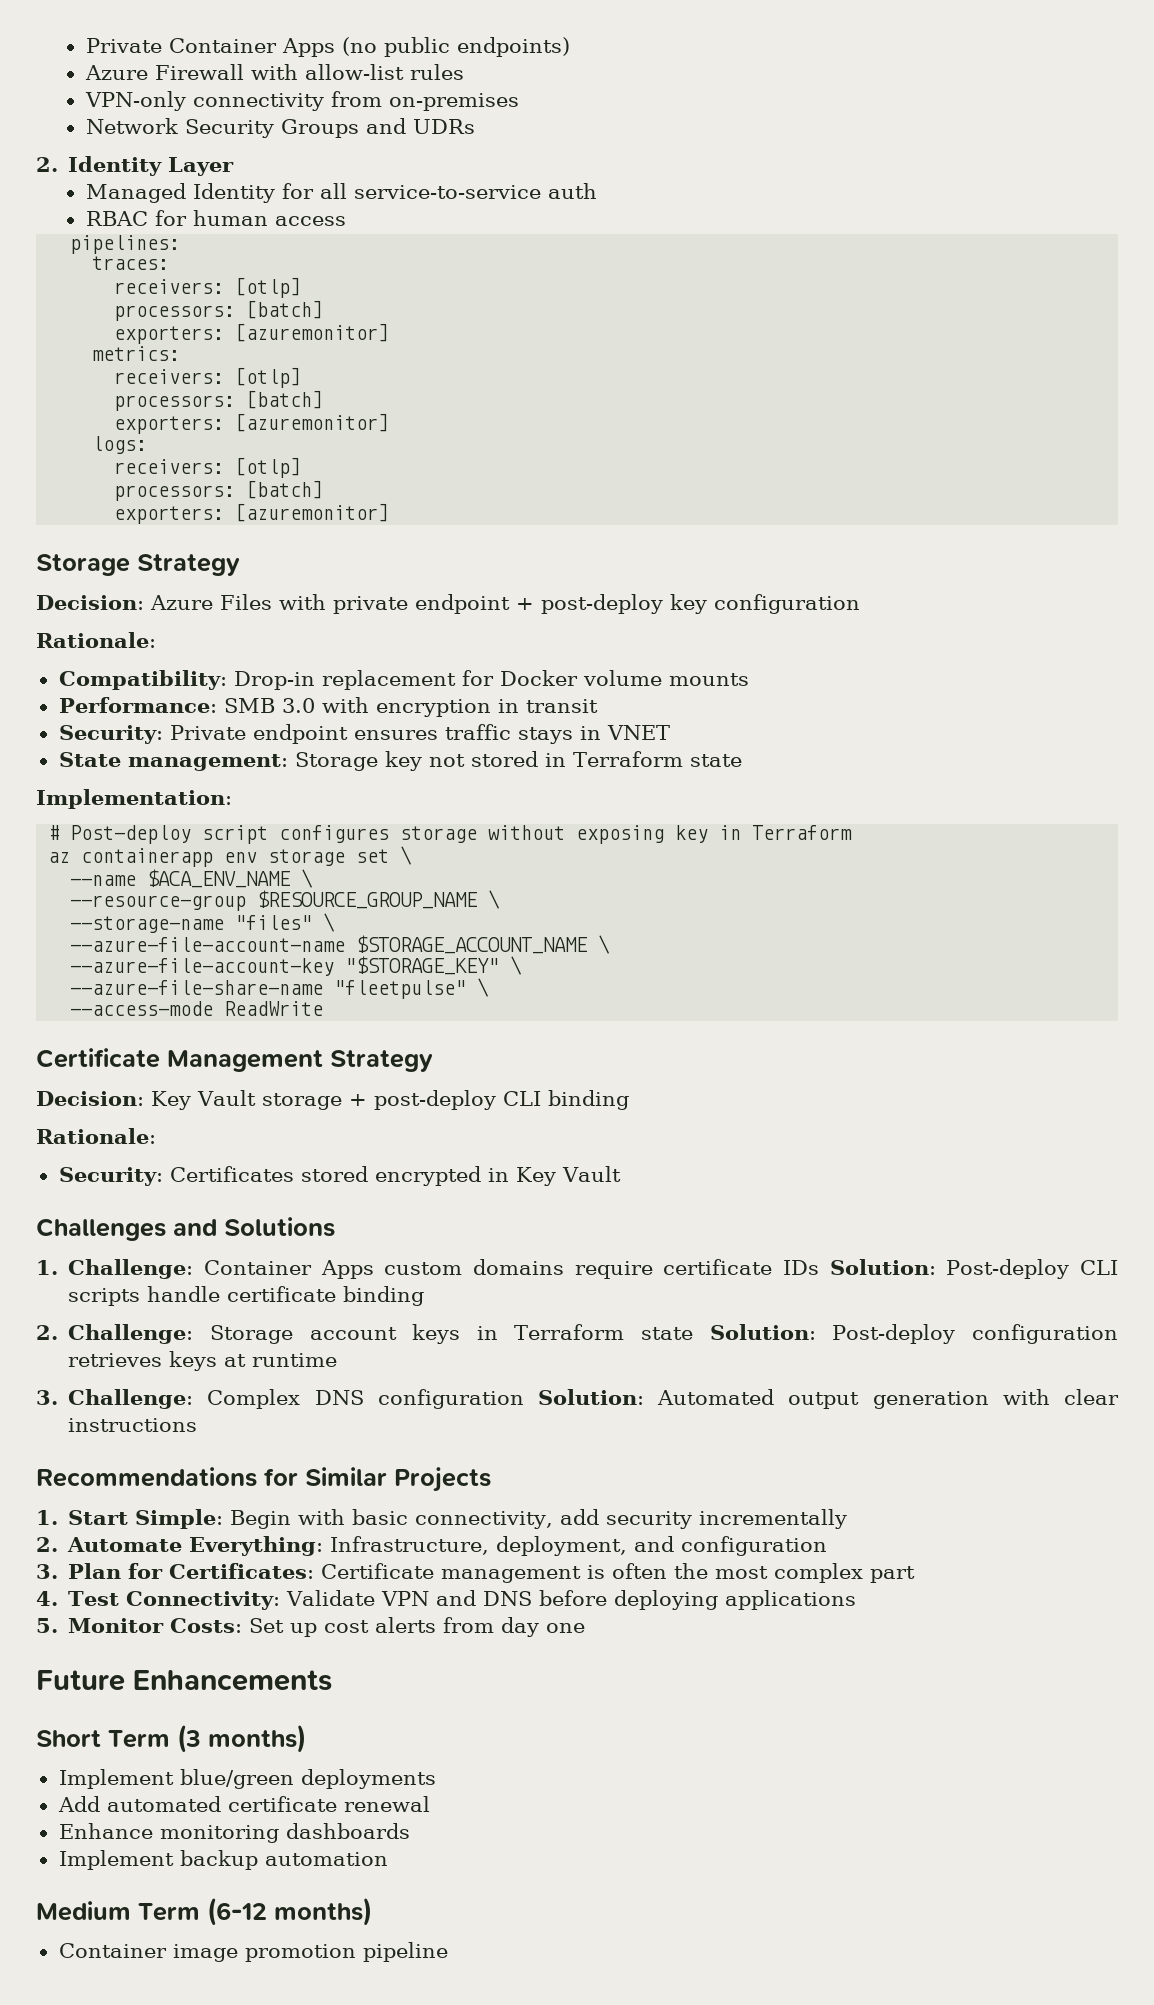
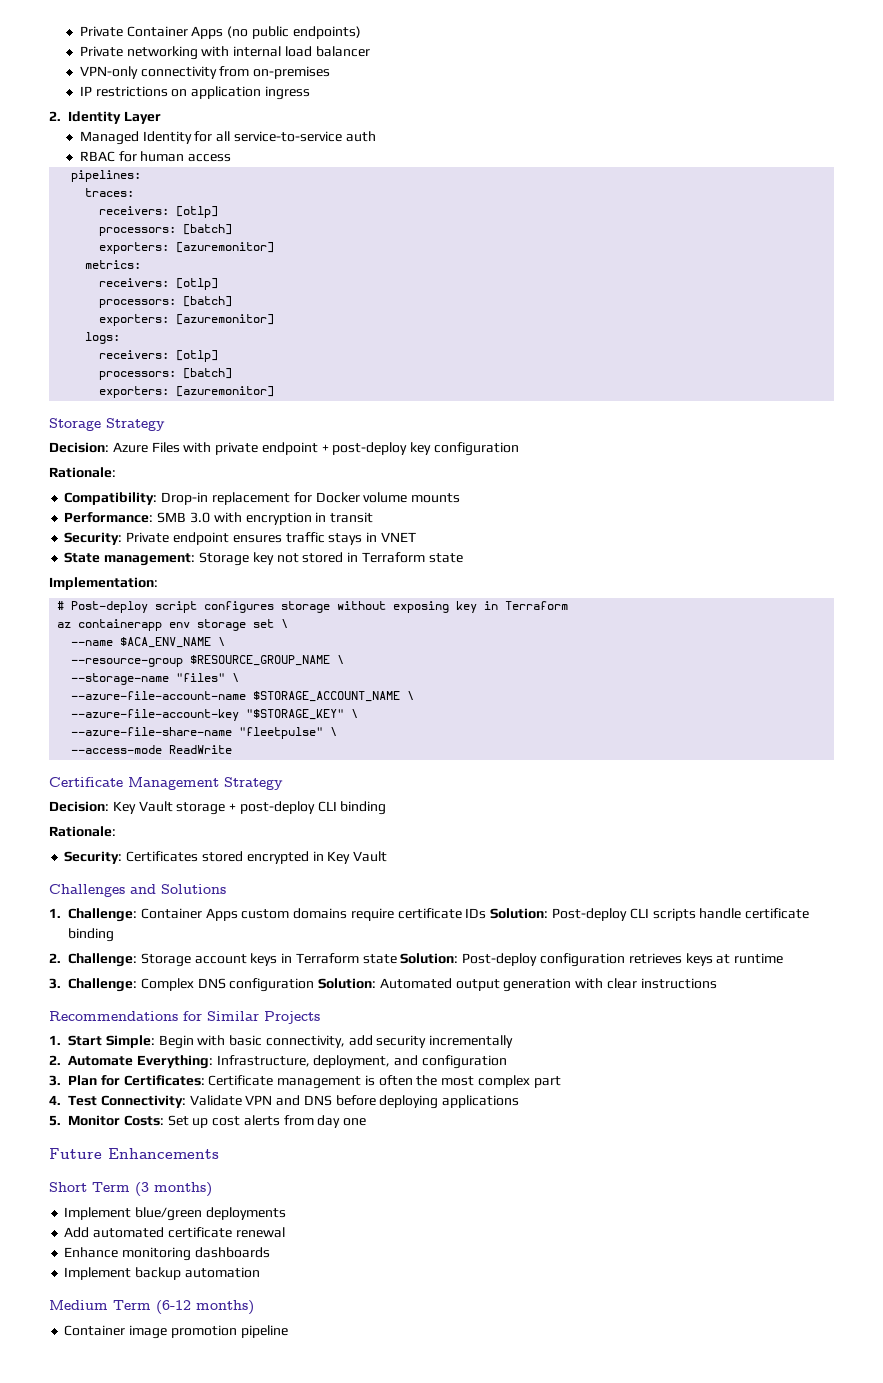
- Azure Firewall with allow-list rules
+ Private networking with internal load balancer
- Network Security Groups and UDRs
+ IP restrictions on application ingress

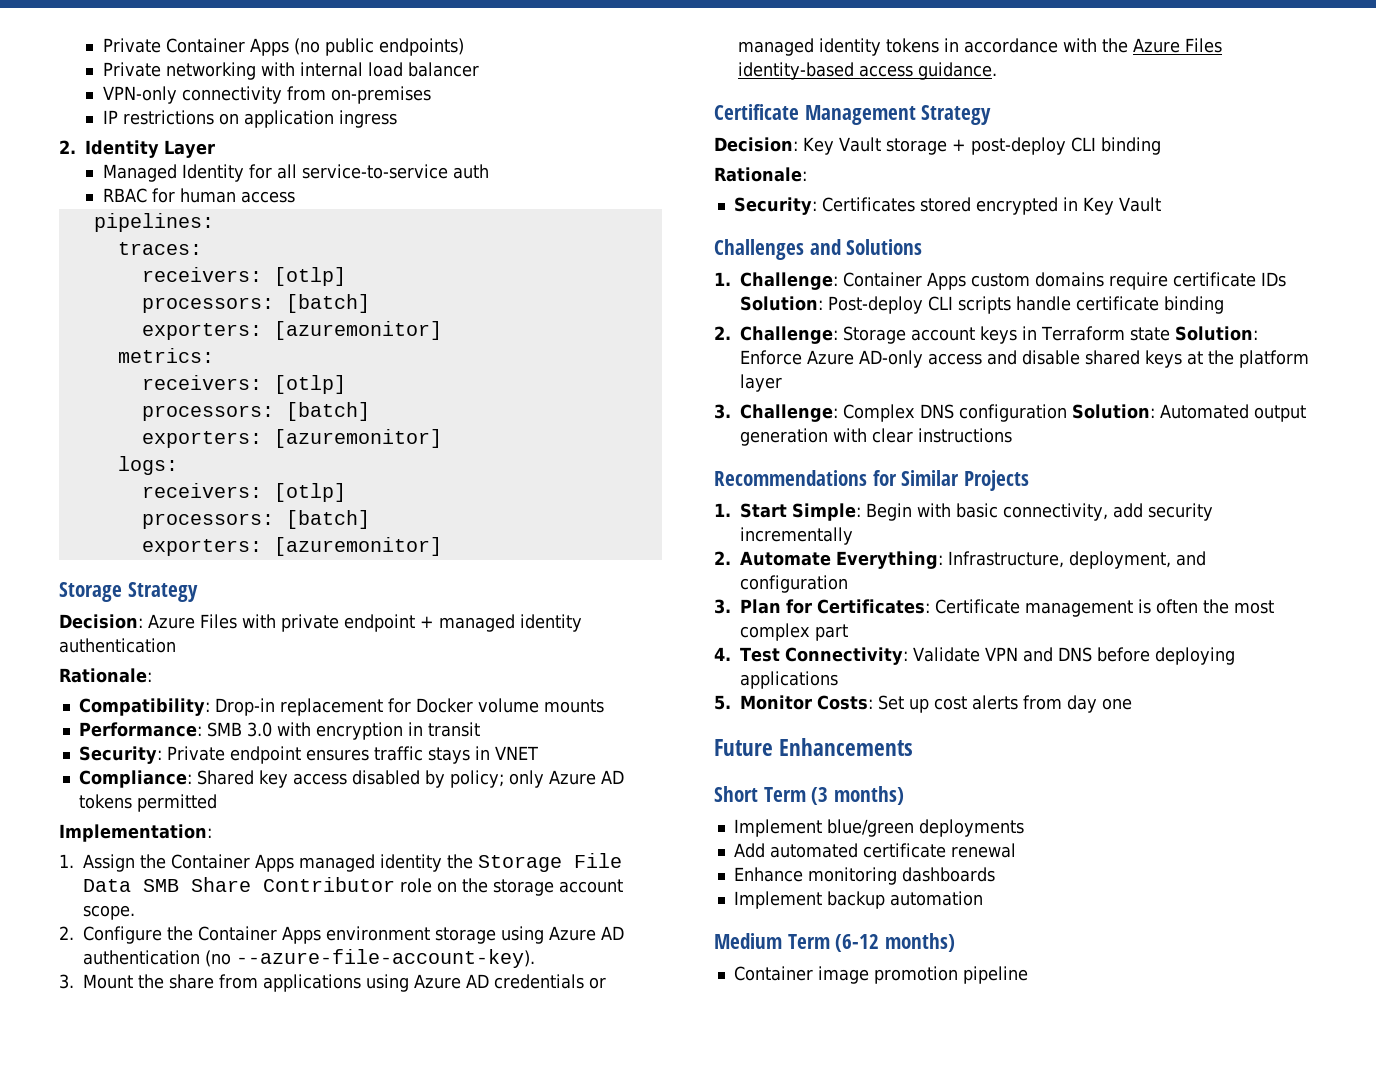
- Decision: Azure Files with private endpoint + post-deploy key configuration
+ Decision: Azure Files with private endpoint + managed identity authentication
- State management: Storage key not stored in Terraform state
+ Compliance: Shared key access disabled by policy; only Azure AD tokens permitted
  Implementation:
- # Post-deploy script configures storage without exposing key in Terraform
- az containerapp env storage set \
- --name $ACA_ENV_NAME \
- --resource-group $RESOURCE_GROUP_NAME \
- --storage-name "files" \
- --azure-file-account-name $STORAGE_ACCOUNT_NAME \
- --azure-file-account-key "$STORAGE_KEY" \
- --azure-file-share-name "fleetpulse" \
- --access-mode ReadWrite
+ 1. Assign the Container Apps managed identity the Storage File Data SMB Share Contributor role on the storage account scope.
+ 2. Configure the Container Apps environment storage using Azure AD authentication (no --azure-file-account-key).
+ 3. Mount the share from applications using Azure AD credentials or managed identity tokens in accordance with the Azure Files identity-based access guidance.
- 2. Challenge: Storage account keys in Terraform state Solution: Post-deploy configuration retrieves keys at runtime
+ 2. Challenge: Storage account keys in Terraform state Solution: Enforce Azure AD-only access and disable shared keys at the platform layer

